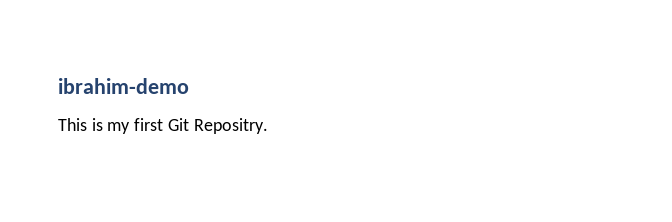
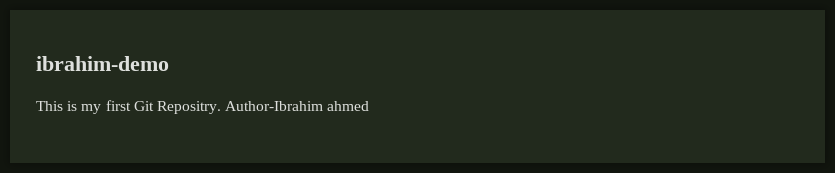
+ Author-Ibrahim ahmed

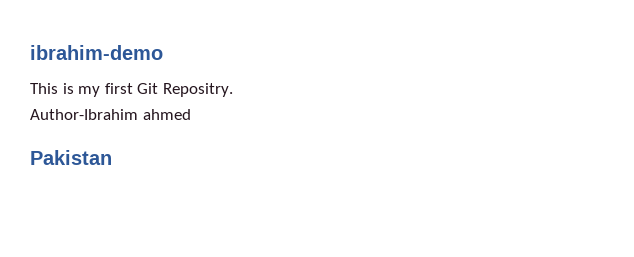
- This is my first Git Repositry. Author-Ibrahim ahmed
+ This is my first Git Repositry.
+ Author-Ibrahim ahmed
+ Pakistan

